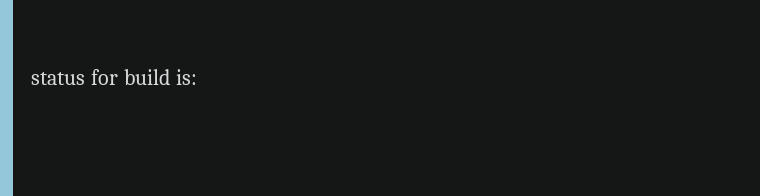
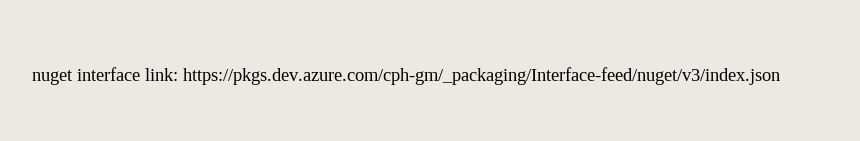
- status for build is:
+ nuget interface link: https://pkgs.dev.azure.com/cph-gm/_packaging/Interface-feed/nuget/v3/index.json

